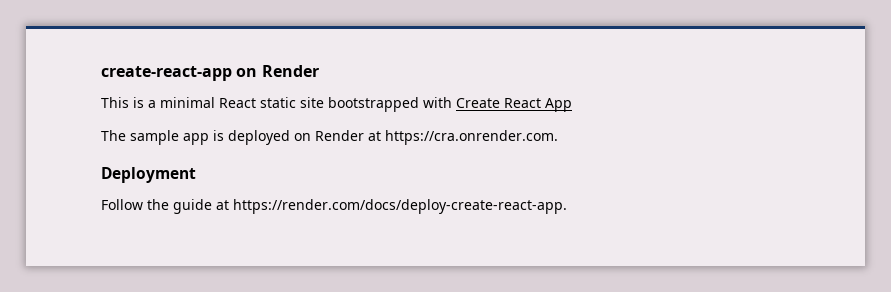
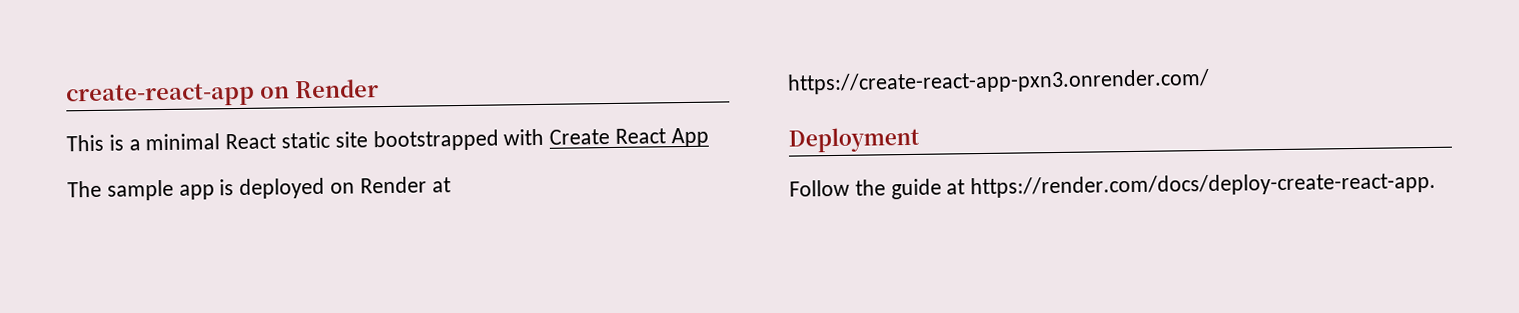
- The sample app is deployed on Render at https://cra.onrender.com.
+ The sample app is deployed on Render at https://create-react-app-pxn3.onrender.com/

